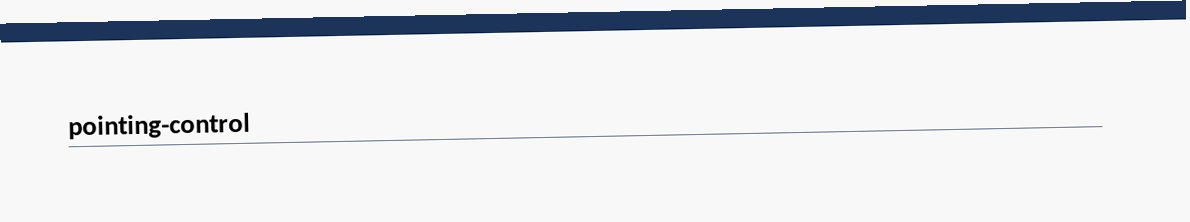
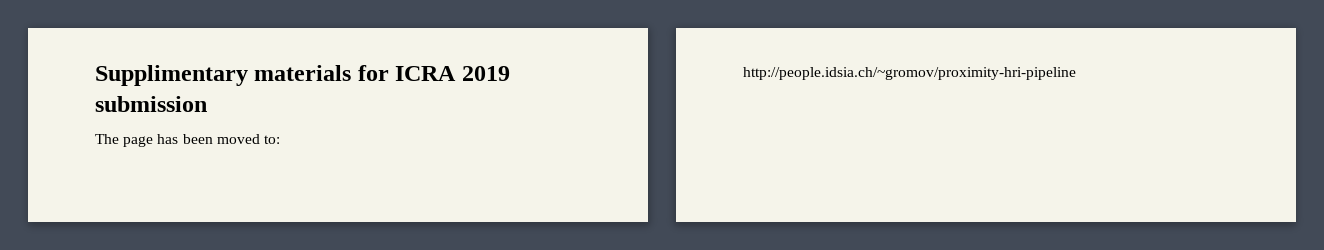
- pointing-control
+ Supplimentary materials for ICRA 2019 submission
+ The page has been moved to: http://people.idsia.ch/~gromov/proximity-hri-pipeline

